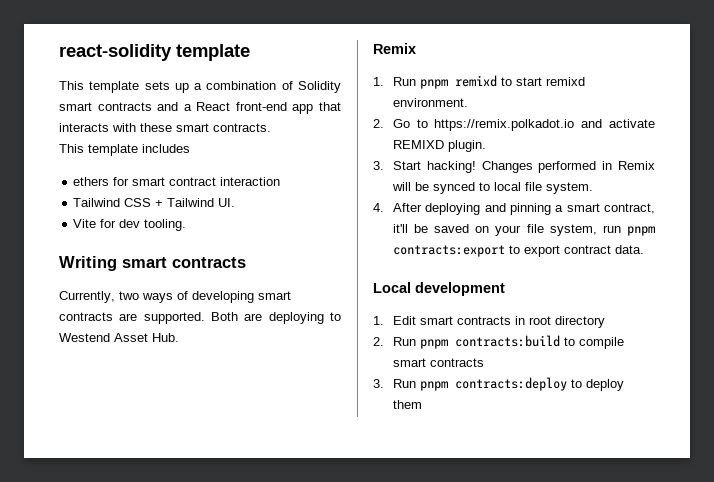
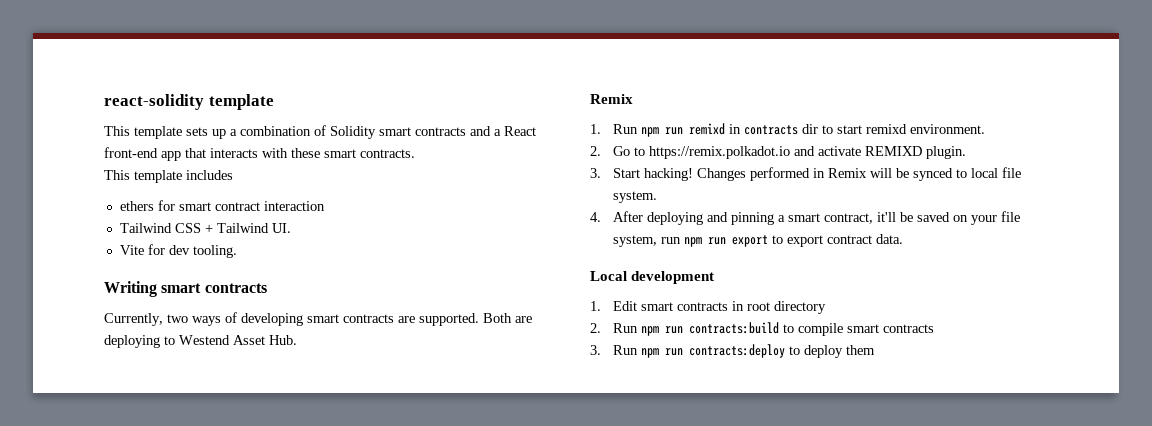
- 1. Run pnpm remixd to start remixd environment.
+ 1. Run npm run remixd in contracts dir to start remixd environment.
- 4. After deploying and pinning a smart contract, it'll be saved on your file system, run pnpm contracts:export to export contract data.
+ 4. After deploying and pinning a smart contract, it'll be saved on your file system, run npm run export to export contract data.
- 2. Run pnpm contracts:build to compile smart contracts
+ 2. Run npm run contracts:build to compile smart contracts
- 3. Run pnpm contracts:deploy to deploy them
+ 3. Run npm run contracts:deploy to deploy them

